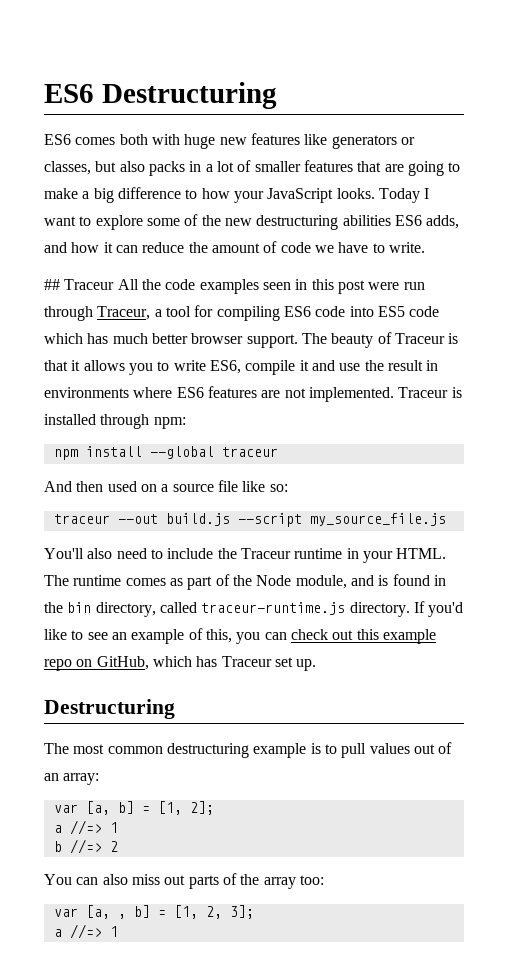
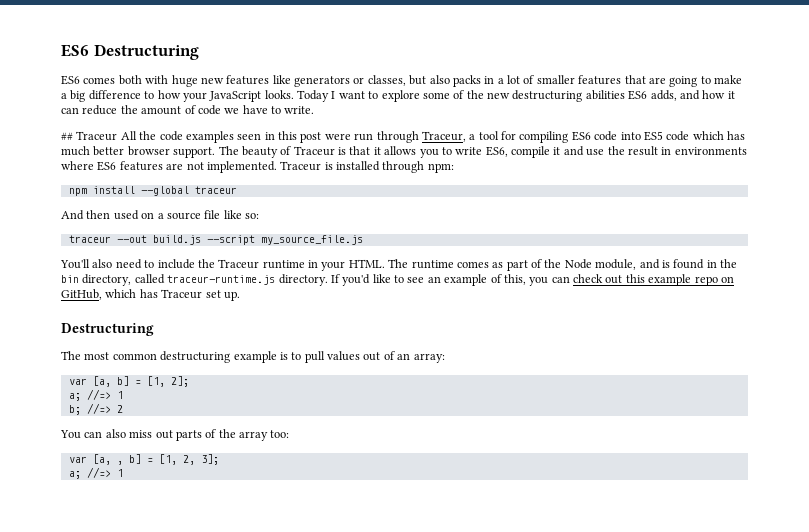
  var [a, b] = [1, 2];
- a //=> 1
+ a; //=> 1
- b //=> 2
+ b; //=> 2
  var [a, , b] = [1, 2, 3];
- a //=> 1
+ a; //=> 1

